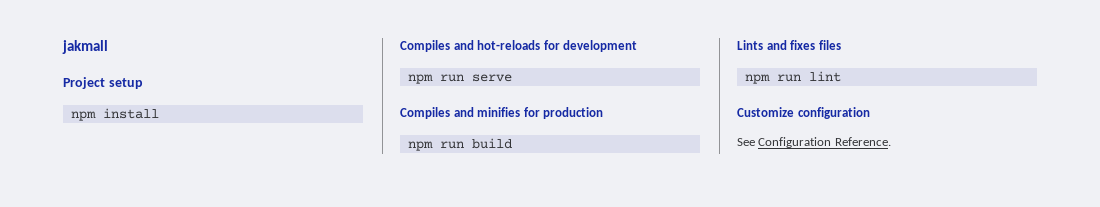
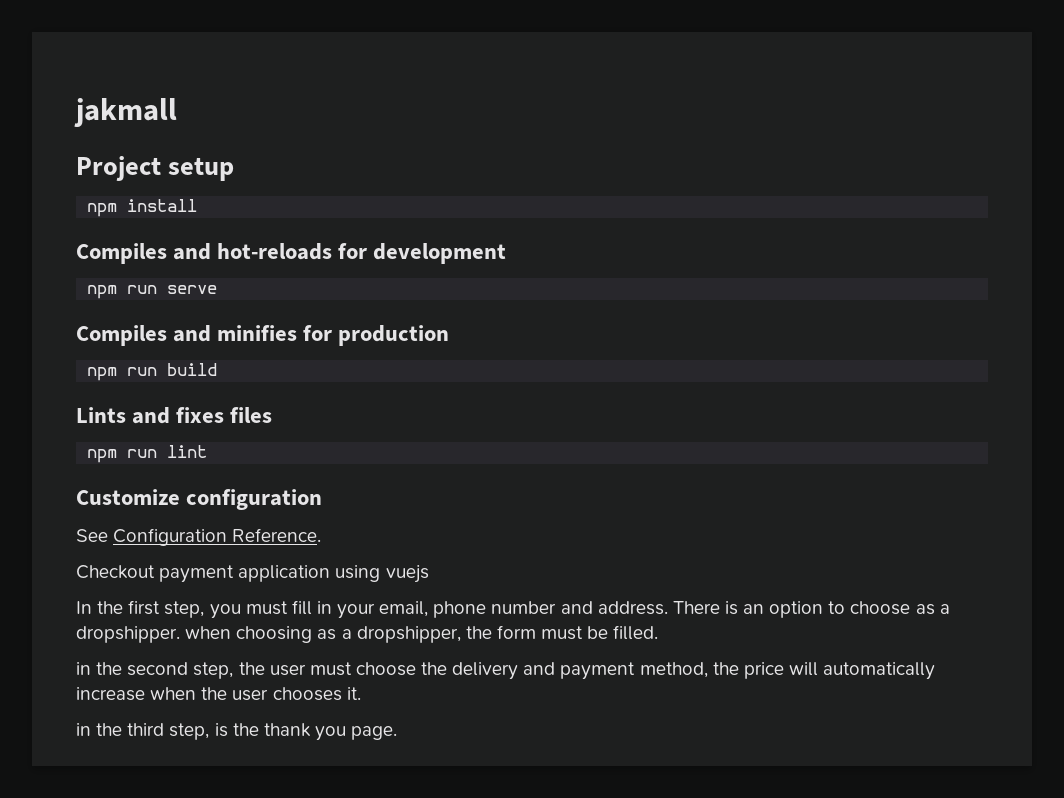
+ Checkout payment application using vuejs
+ In the first step, you must fill in your email, phone number and address. There is an option to choose as a dropshipper. when choosing as a dropshipper, the form must be filled.
+ in the second step, the user must choose the delivery and payment method, the price will automatically increase when the user chooses it.
+ in the third step, is the thank you page.

